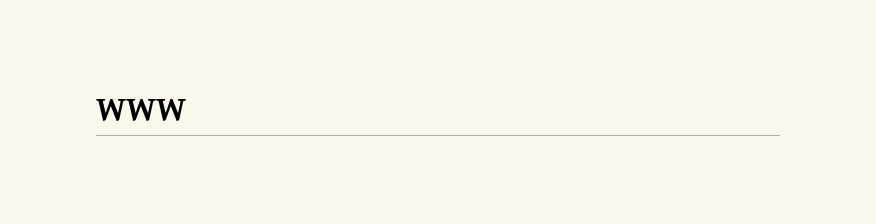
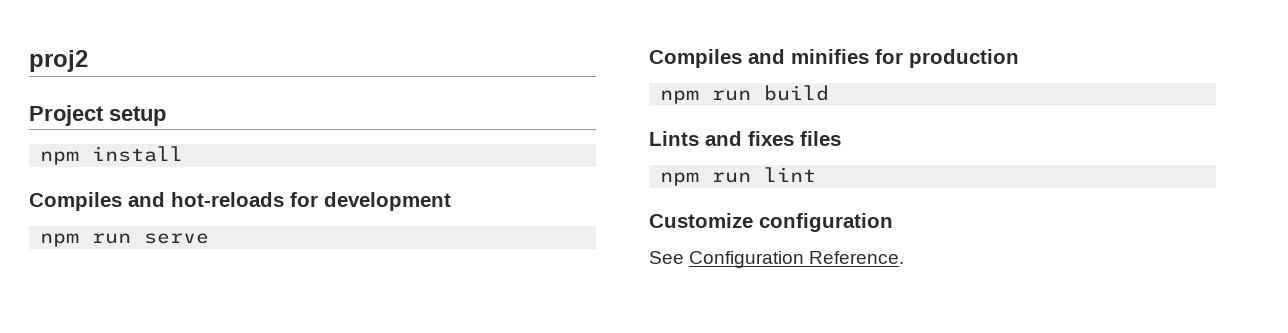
- WWW
+ proj2
+ Project setup
+ npm install
+ Compiles and hot-reloads for development
+ npm run serve
+ Compiles and minifies for production
+ npm run build
+ Lints and fixes files
+ npm run lint
+ Customize configuration
+ See Configuration Reference.

